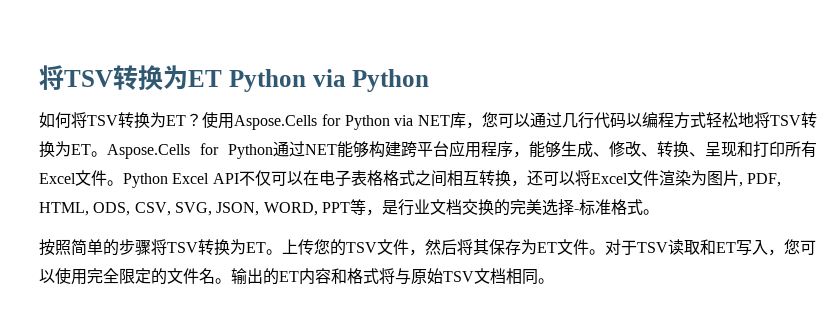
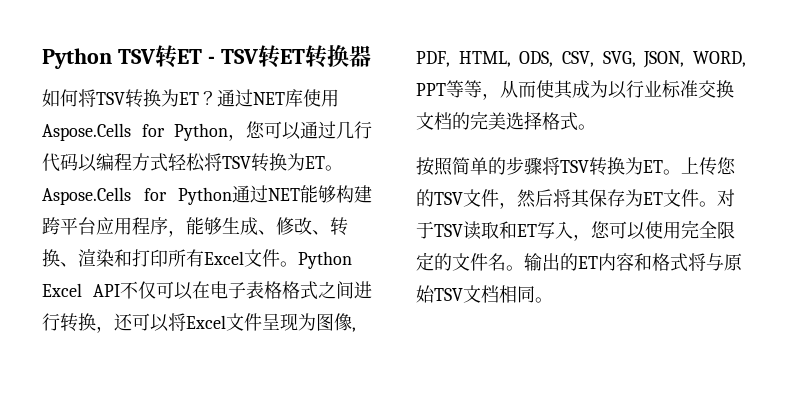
- 将TSV转换为ET Python via Python
+ Python TSV转ET - TSV转ET转换器
- 使用Aspose.Cells for Python via NET库，您可以通过几行代码以编程方式轻松地将TSV转换为ET。
+ 通过NET库使用Aspose.Cells for Python，您可以通过几行代码以编程方式轻松将TSV转换为ET。
- Aspose.Cells for Python通过NET能够构建跨平台应用程序，能够生成、修改、转换、呈现和打印所有Excel文件。
+ Aspose.Cells for Python通过NET能够构建跨平台应用程序，能够生成、修改、转换、渲染和打印所有Excel文件。
- Python Excel API不仅可以在电子表格格式之间相互转换，还可以将Excel文件渲染为图片, PDF, HTML, ODS, CSV, SVG, JSON, WORD, PPT等，是行业文档交换的完美选择-标准格式。
+ Python Excel API不仅可以在电子表格格式之间进行转换，还可以将Excel文件呈现为图像, PDF, HTML, ODS, CSV, SVG, JSON, WORD, PPT等等，从而使其成为以行业标准交换文档的完美选择格式。

